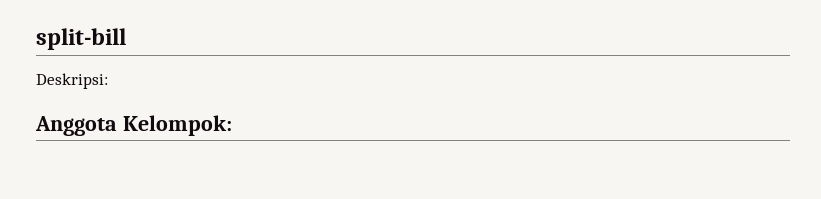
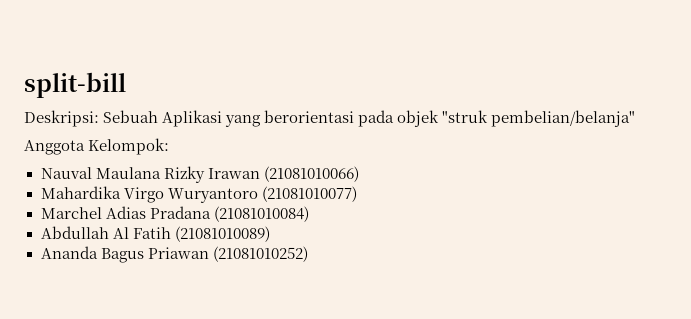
- Deskripsi:
+ Deskripsi: Sebuah Aplikasi yang berorientasi pada objek "struk pembelian/belanja"
  Anggota Kelompok:
+ Nauval Maulana Rizky Irawan (21081010066)
+ Mahardika Virgo Wuryantoro (21081010077)
+ Marchel Adias Pradana (21081010084)
+ Abdullah Al Fatih (21081010089)
+ Ananda Bagus Priawan (21081010252)

